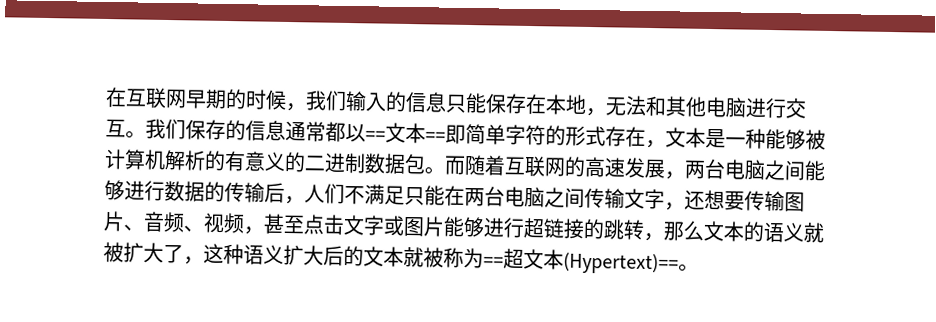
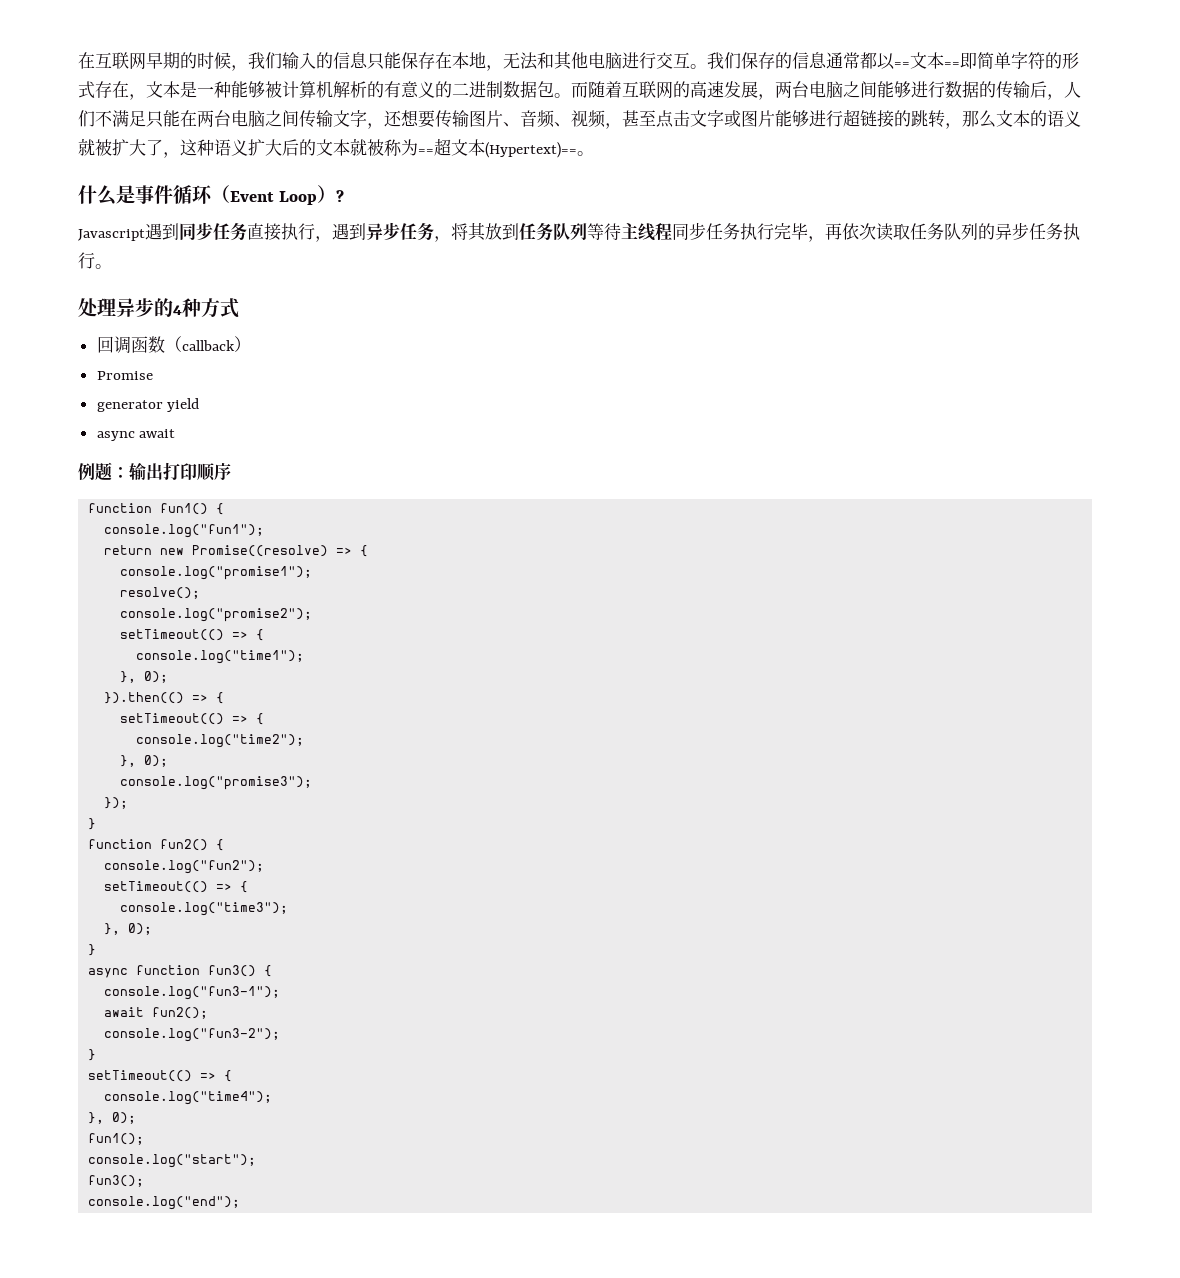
+ 什么是事件循环（Event Loop）?
+ Javascript遇到同步任务直接执行，遇到异步任务，将其放到任务队列等待主线程同步任务执行完毕，再依次读取任务队列的异步任务执行。
+ 处理异步的4种方式
+ 回调函数（callback）
+ Promise
+ generator yield
+ async await
+ 例题：输出打印顺序
+ function fun1() {
+ console.log("fun1");
+ return new Promise((resolve) => {
+ console.log("promise1");
+ resolve();
+ console.log("promise2");
+ setTimeout(() => {
+ console.log("time1");
+ }, 0);
+ }).then(() => {
+ setTimeout(() => {
+ console.log("time2");
+ }, 0);
+ console.log("promise3");
+ });
+ }
+ function fun2() {
+ console.log("fun2");
+ setTimeout(() => {
+ console.log("time3");
+ }, 0);
+ }
+ async function fun3() {
+ console.log("fun3-1");
+ await fun2();
+ console.log("fun3-2");
+ }
+ setTimeout(() => {
+ console.log("time4");
+ }, 0);
+ fun1();
+ console.log("start");
+ fun3();
+ console.log("end");

